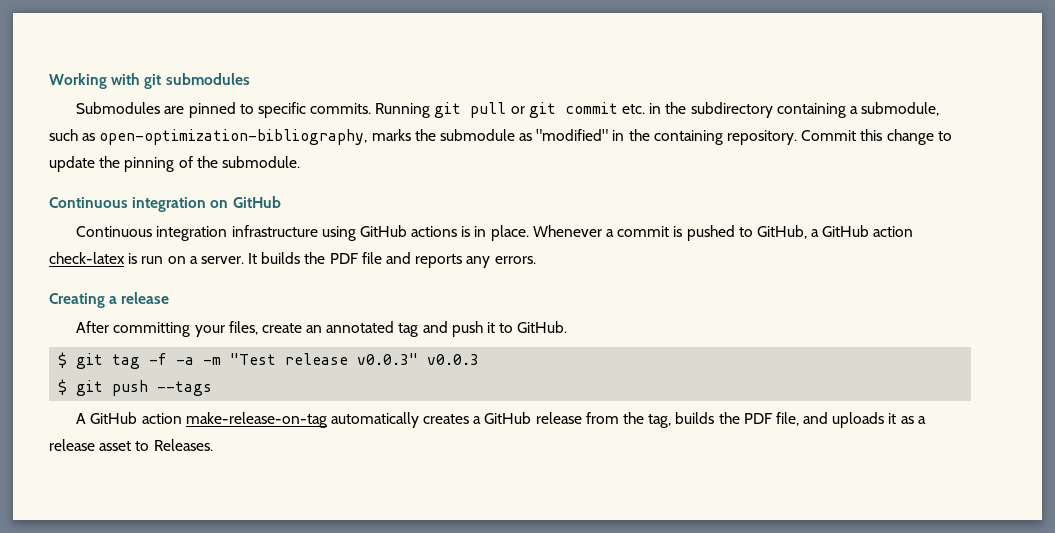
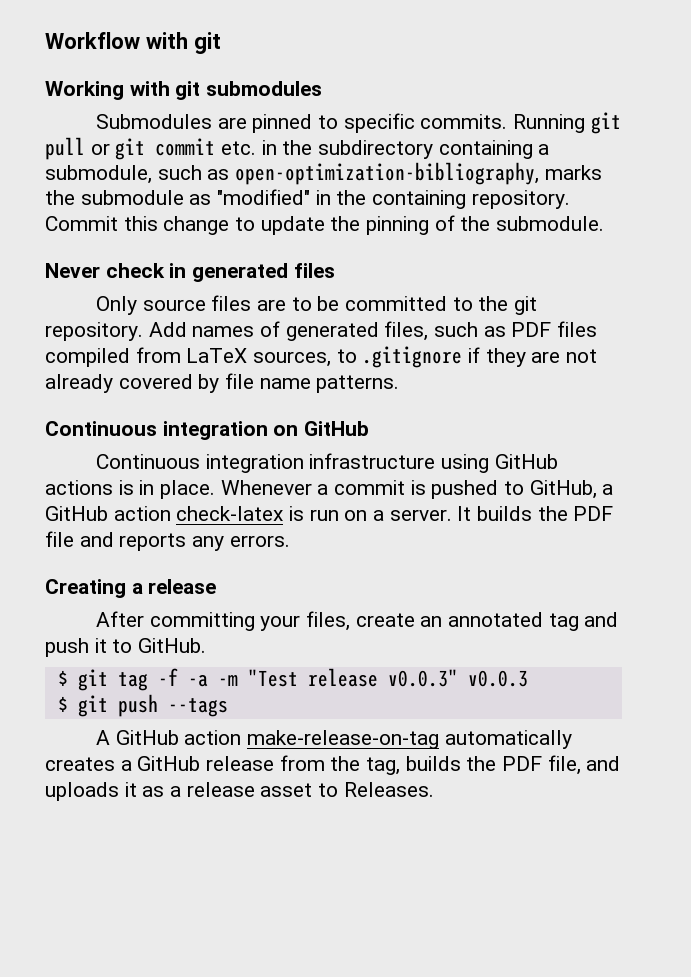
+ Workflow with git
+ Never check in generated files
+ Only source files are to be committed to the git repository. Add names of generated files, such as PDF files compiled from LaTeX sources, to .gitignore if they are not already covered by file name patterns.

